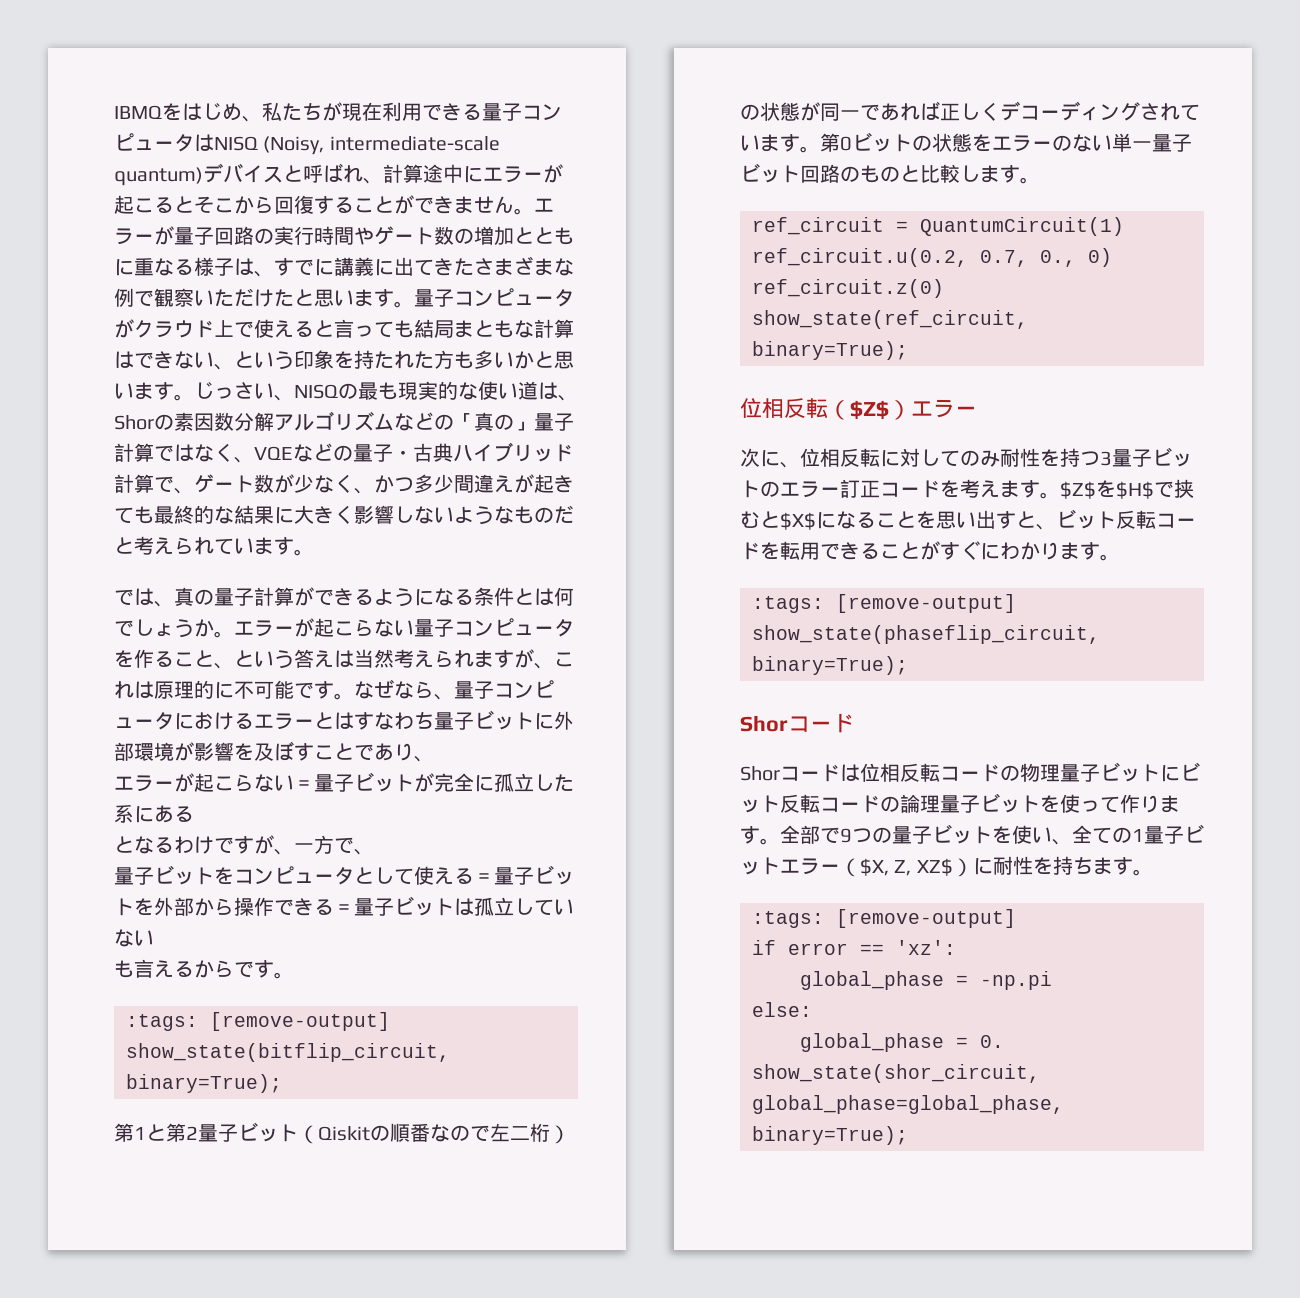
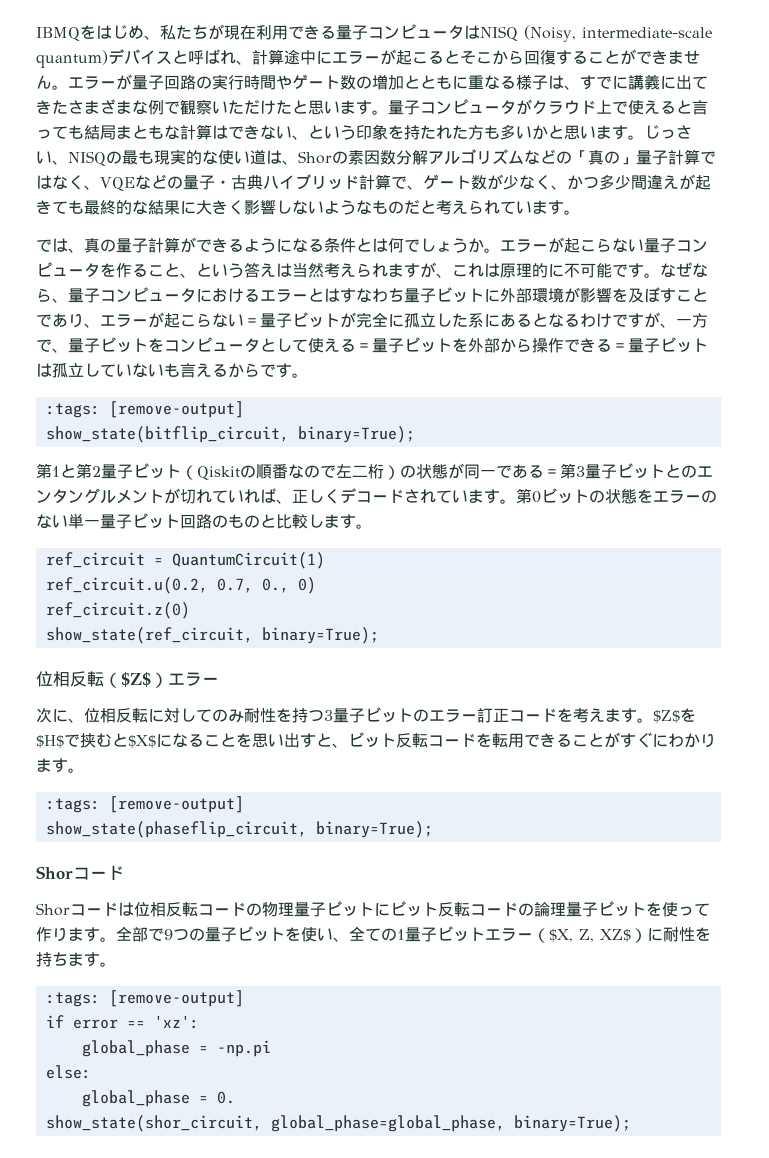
- なぜなら、量子コンピュータにおけるエラーとはすなわち量子ビットに外部環境が影響を及ぼすことであり、
- エラーが起こらない＝量子ビットが完全に孤立した系にある
- となるわけですが、一方で、
- 量子ビットをコンピュータとして使える＝量子ビットを外部から操作できる＝量子ビットは孤立していない
- も言えるからです。
+ なぜなら、量子コンピュータにおけるエラーとはすなわち量子ビットに外部環境が影響を及ぼすことであり、エラーが起こらない＝量子ビットが完全に孤立した系にあるとなるわけですが、一方で、量子ビットをコンピュータとして使える＝量子ビットを外部から操作できる＝量子ビットは孤立していないも言えるからです。
- 第1と第2量子ビット（Qiskitの順番なので左二桁）の状態が同一であれば正しくデコーディングされています。
+ 第1と第2量子ビット（Qiskitの順番なので左二桁）の状態が同一である＝第3量子ビットとのエンタングルメントが切れていれば、正しくデコードされています。

